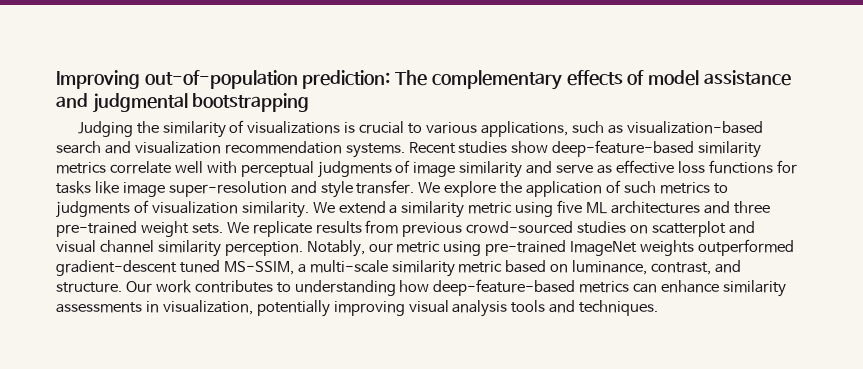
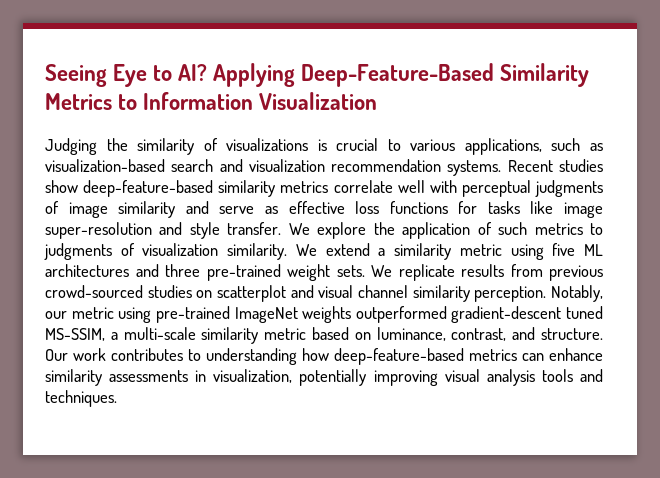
- Improving out-of-population prediction: The complementary effects of model assistance and judgmental bootstrapping
+ Seeing Eye to AI? Applying Deep-Feature-Based Similarity Metrics to Information Visualization

